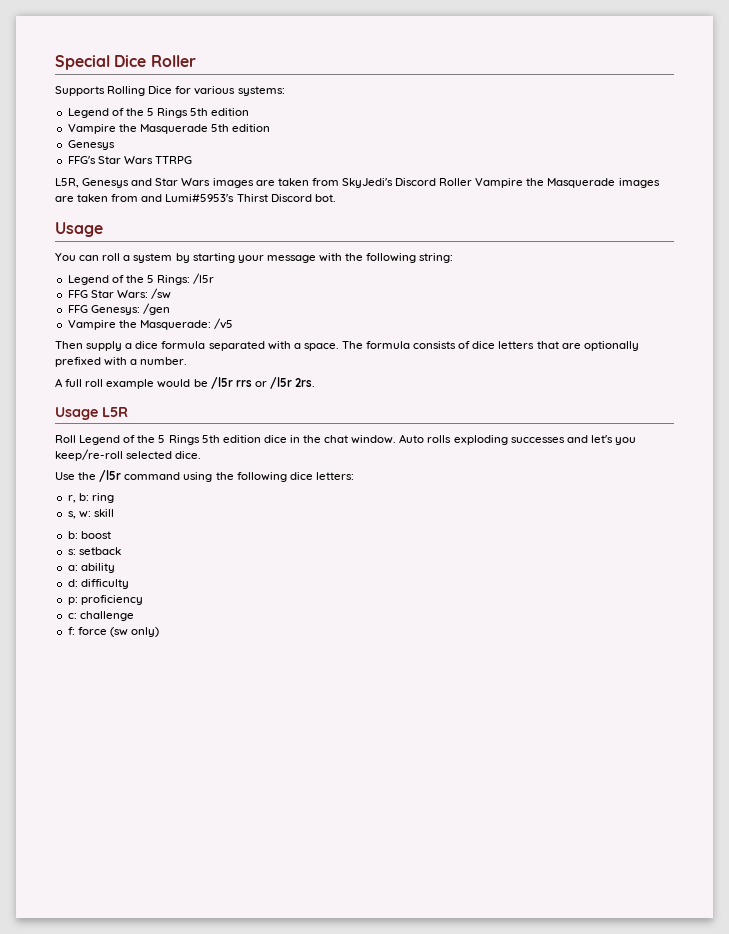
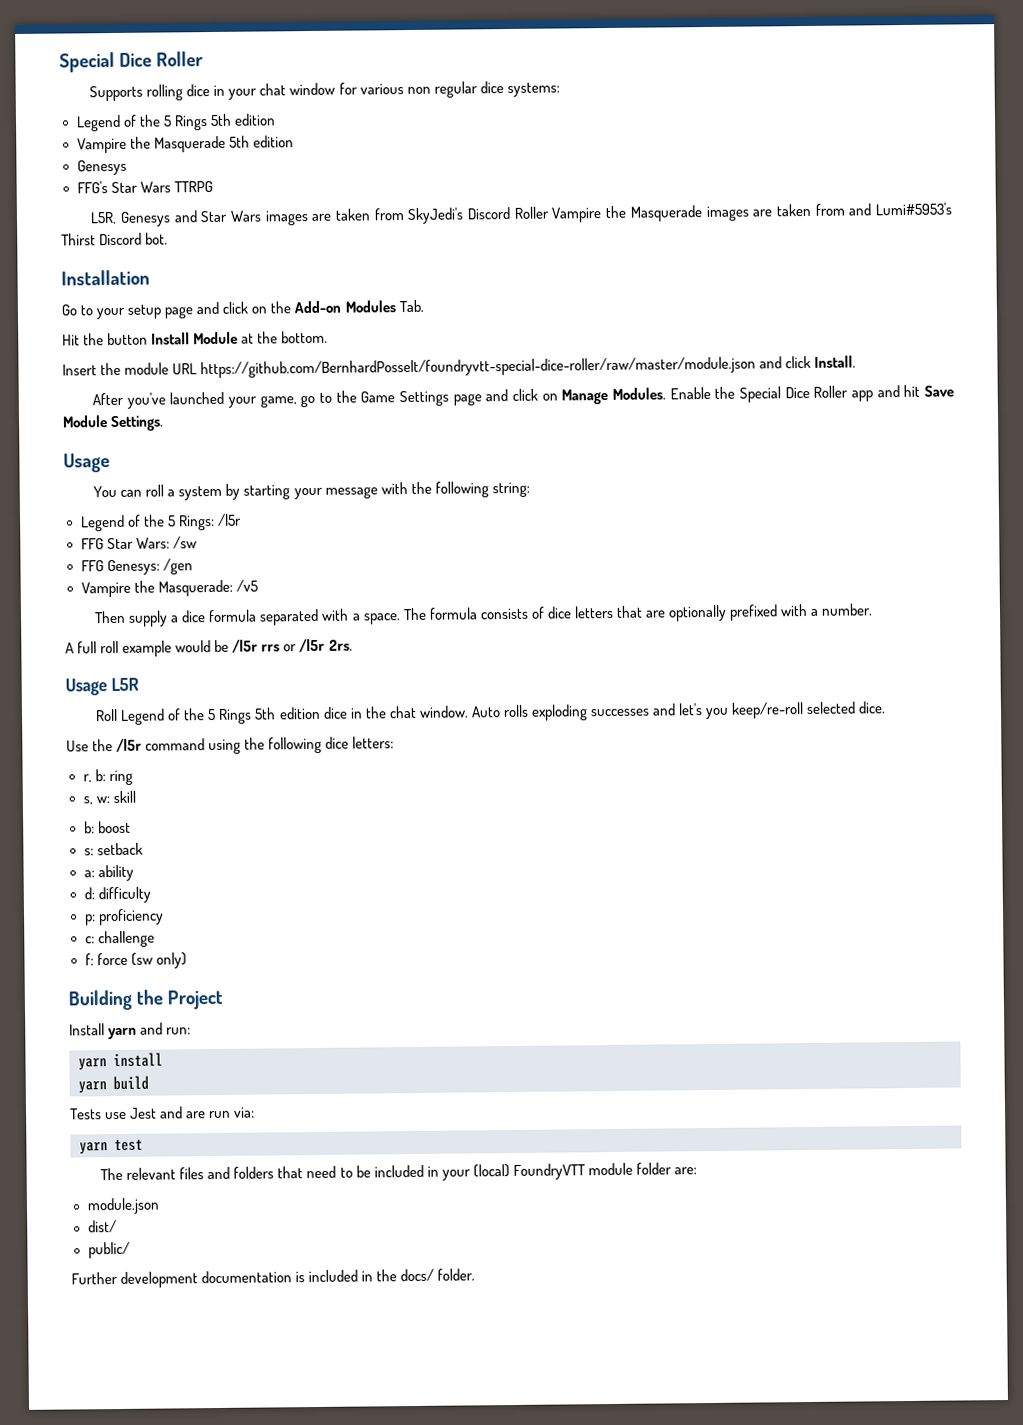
- Supports Rolling Dice for various systems:
+ Supports rolling dice in your chat window for various non regular dice systems:
+ Installation
+ Go to your setup page and click on the Add-on Modules Tab.
+ Hit the button Install Module at the bottom.
+ Insert the module URL https://github.com/BernhardPosselt/foundryvtt-special-dice-roller/raw/master/module.json and click Install.
+ After you've launched your game, go to the Game Settings page and click on Manage Modules. Enable the Special Dice Roller app and hit Save Module Settings.
+ Building the Project
+ Install yarn and run:
+ yarn install
+ yarn build
+ Tests use Jest and are run via:
+ yarn test
+ The relevant files and folders that need to be included in your (local) FoundryVTT module folder are:
+ module.json
+ dist/
+ public/
+ Further development documentation is included in the docs/ folder.

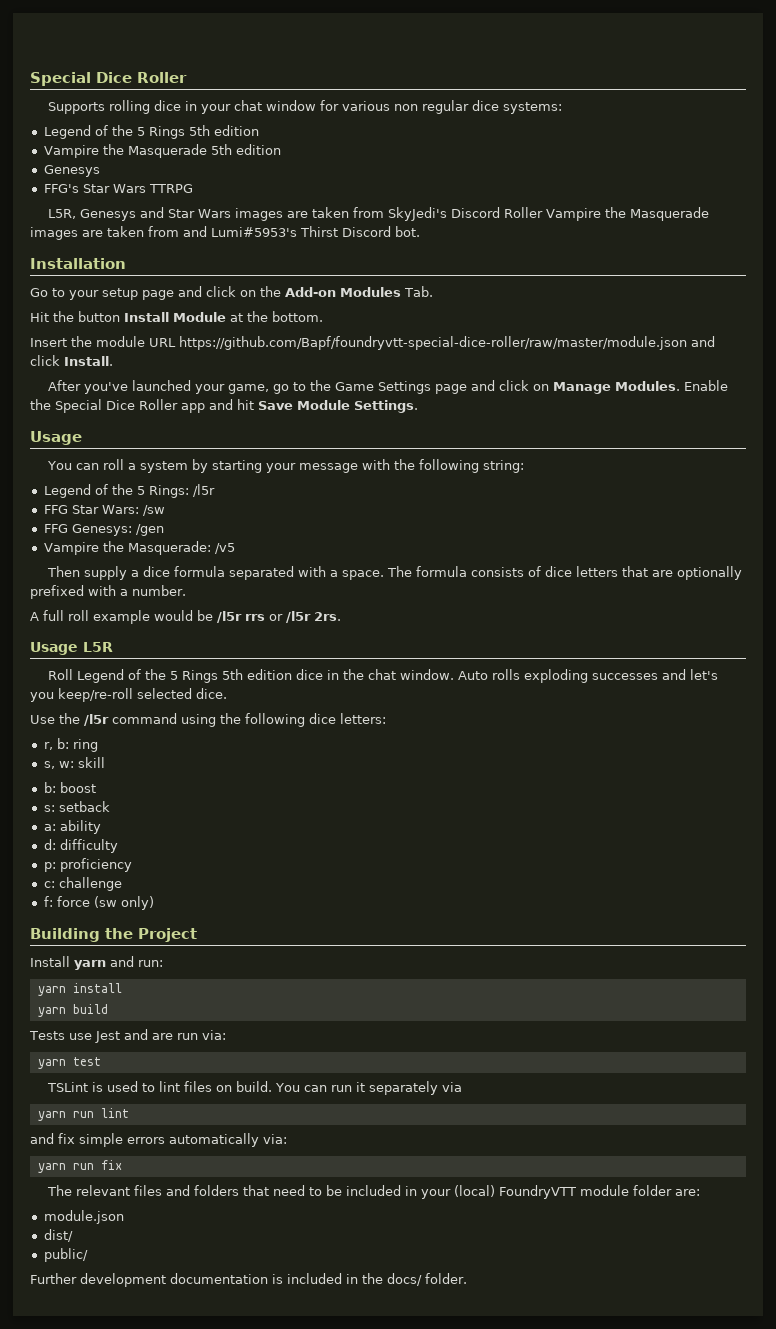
- Insert the module URL https://github.com/BernhardPosselt/foundryvtt-special-dice-roller/raw/master/module.json and click Install.
+ Insert the module URL https://github.com/Bapf/foundryvtt-special-dice-roller/raw/master/module.json and click Install.
+ TSLint is used to lint files on build. You can run it separately via
+ yarn run lint
+ and fix simple errors automatically via:
+ yarn run fix

